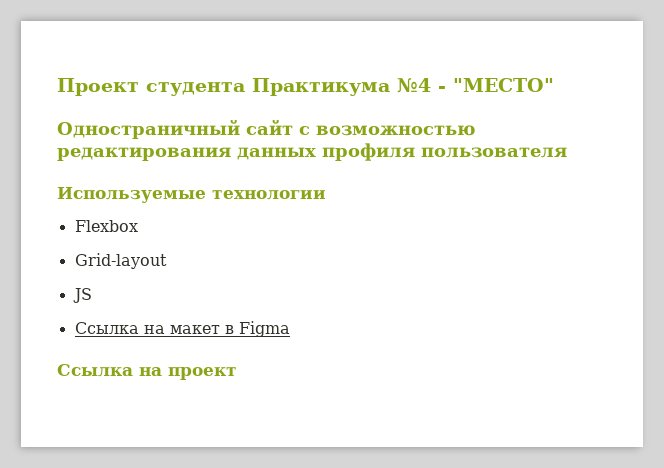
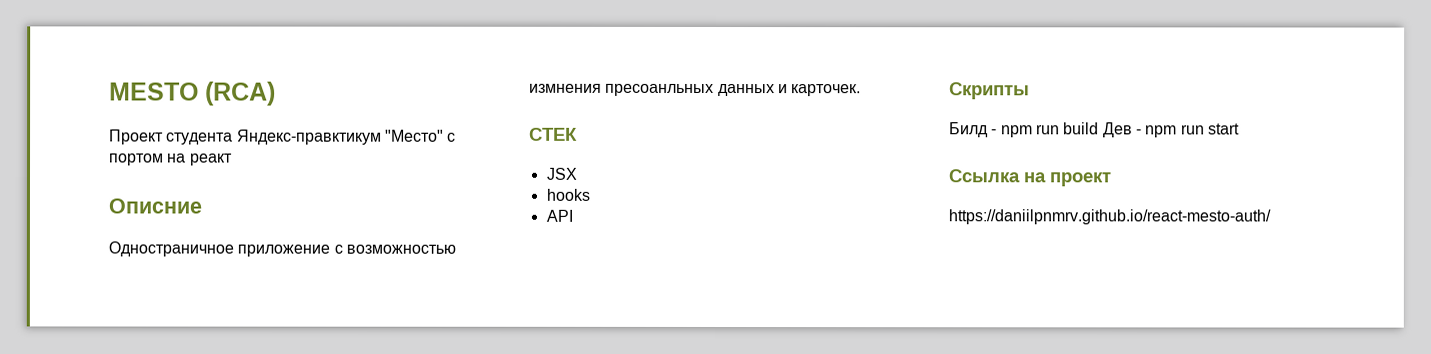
- Проект студента Практикума №4 - "МЕСТО"
- Одностраничный сайт с возможностью редактирования данных профиля пользователя
- Используемые технологии
- Flexbox
- Grid-layout
- JS
- Ссылка на макет в Figma
+ MESTO (RCA)
+ Проект студента Яндекс-правктикум "Место" с портом на реакт
+ Описние
+ Одностраничное приложение с возможностью измнения пресоанльных данных и карточек.
+ СТЕК
+ JSX
+ hooks
+ API
+ Скрипты
+ Билд - npm run build Дев - npm run start
+ https://daniilpnmrv.github.io/react-mesto-auth/

